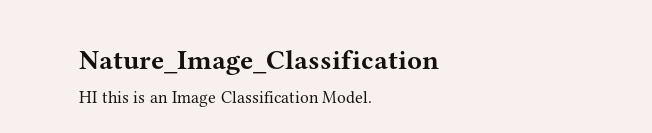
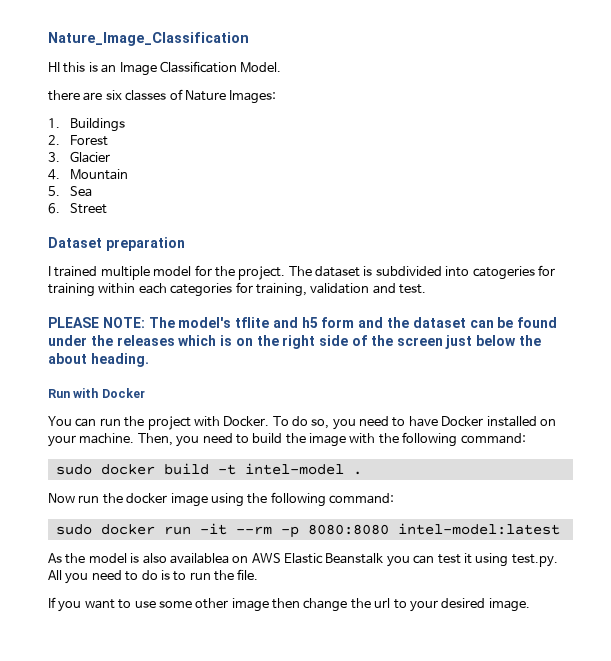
+ there are six classes of Nature Images:
+ 1. Buildings
+ 2. Forest
+ 3. Glacier
+ 4. Mountain
+ 5. Sea
+ 6. Street
+ Dataset preparation
+ I trained multiple model for the project. The dataset is subdivided into catogeries for training within each categories for training, validation and test.
+ PLEASE NOTE: The model's tflite and h5 form and the dataset can be found under the releases which is on the right side of the screen just below the about heading.
+ Run with Docker
+ You can run the project with Docker. To do so, you need to have Docker installed on your machine. Then, you need to build the image with the following command:
+ sudo docker build -t intel-model .
+ Now run the docker image using the following command:
+ sudo docker run -it --rm -p 8080:8080 intel-model:latest
+ As the model is also availablea on AWS Elastic Beanstalk you can test it using test.py. All you need to do is to run the file.
+ If you want to use some other image then change the url to your desired image.

